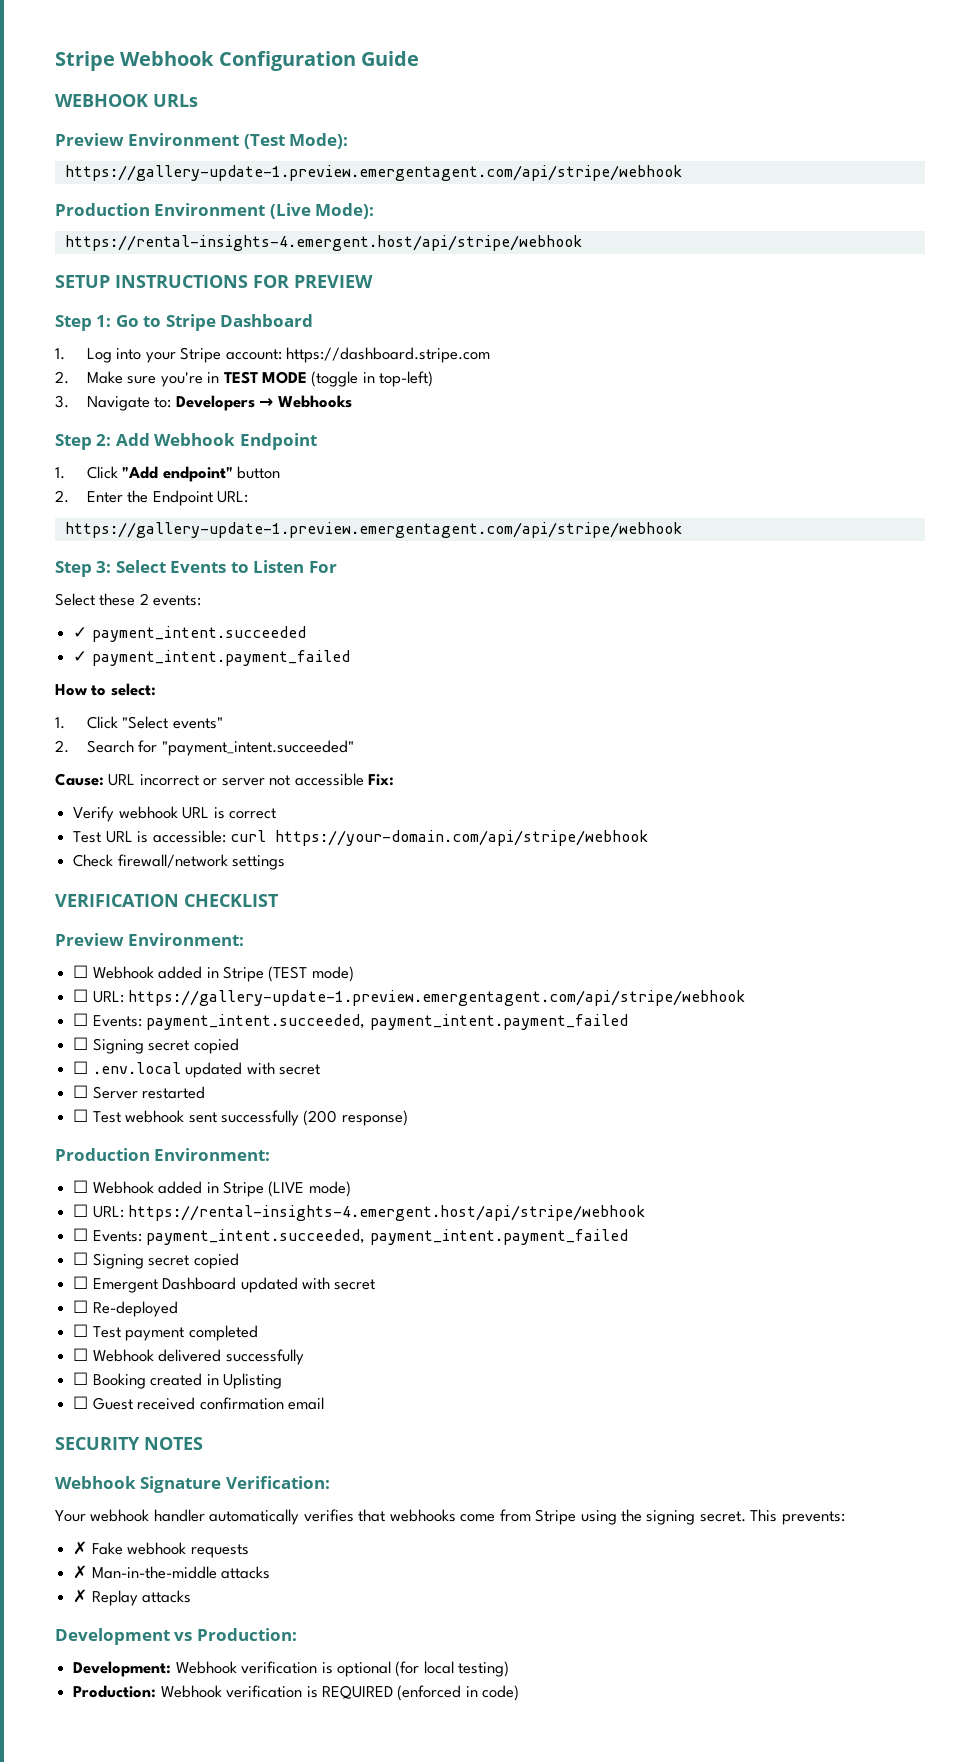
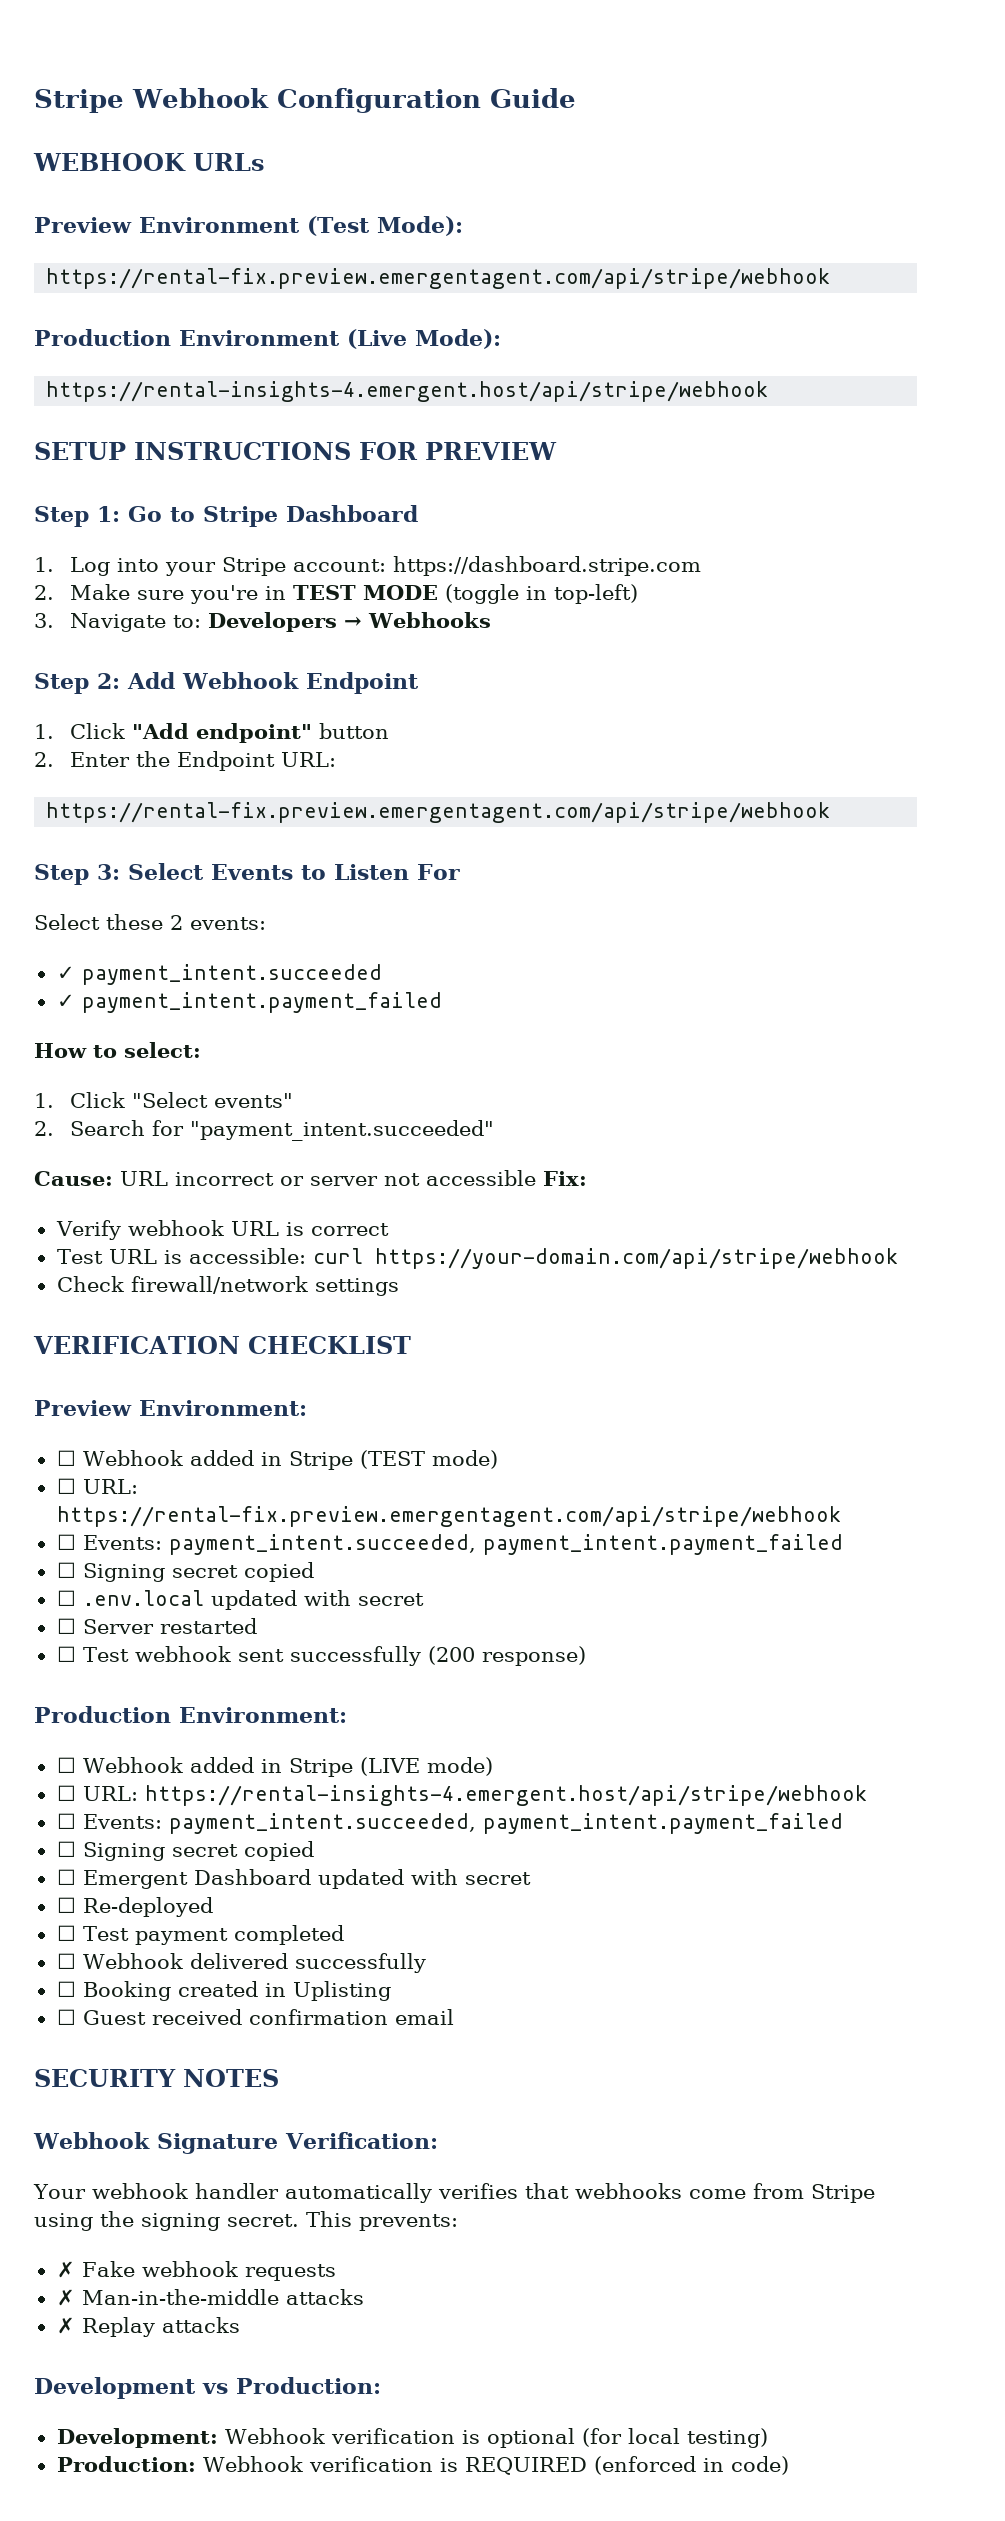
  Preview Environment (Test Mode):
- https://gallery-update-1.preview.emergentagent.com/api/stripe/webhook
+ https://rental-fix.preview.emergentagent.com/api/stripe/webhook
  2. Enter the Endpoint URL:
- https://gallery-update-1.preview.emergentagent.com/api/stripe/webhook
+ https://rental-fix.preview.emergentagent.com/api/stripe/webhook
- ☐ URL: https://gallery-update-1.preview.emergentagent.com/api/stripe/webhook
+ ☐ URL: https://rental-fix.preview.emergentagent.com/api/stripe/webhook

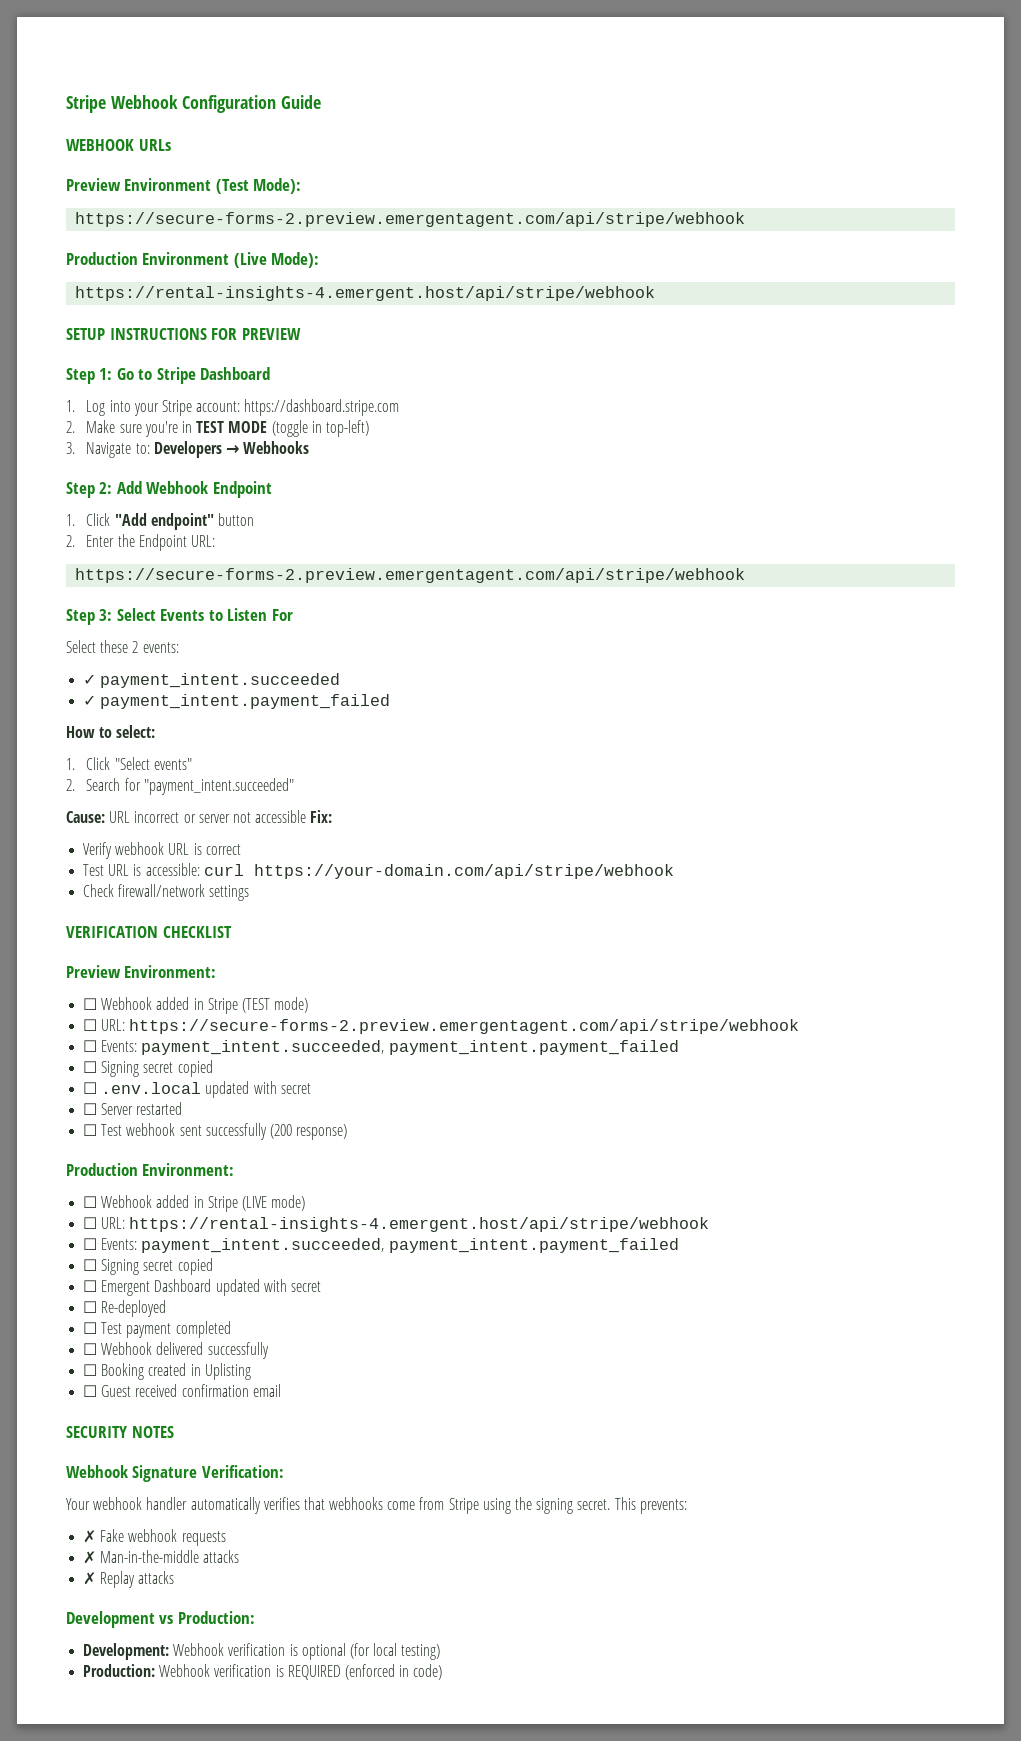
  Preview Environment (Test Mode):
- https://rental-fix.preview.emergentagent.com/api/stripe/webhook
+ https://secure-forms-2.preview.emergentagent.com/api/stripe/webhook
  2. Enter the Endpoint URL:
- https://rental-fix.preview.emergentagent.com/api/stripe/webhook
+ https://secure-forms-2.preview.emergentagent.com/api/stripe/webhook
- ☐ URL: https://rental-fix.preview.emergentagent.com/api/stripe/webhook
+ ☐ URL: https://secure-forms-2.preview.emergentagent.com/api/stripe/webhook

